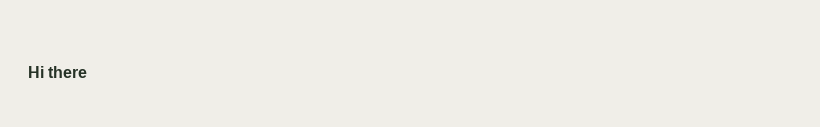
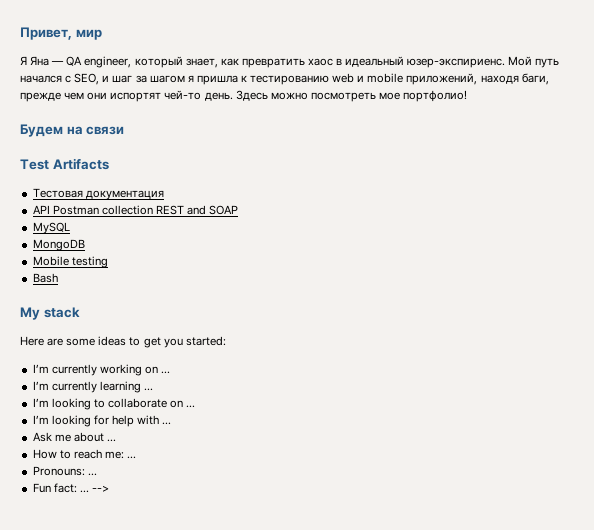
- Hi there
+ Привет, мир
+ Я Яна — QA engineer, который знает, как превратить хаос в идеальный юзер-экспириенс. Мой путь начался с SEO, и шаг за шагом я пришла к тестированию web и mobile приложений, находя баги, прежде чем они испортят чей-то день. Здесь можно посмотреть мое портфолио!
+ Будем на связи
+ Test Artifacts
+ Тестовая документация
+ API Postman collection REST and SOAP
+ MySQL
+ MongoDB
+ Mobile testing
+ Bash
+ My stack
+ Here are some ideas to get you started:
+ I’m currently working on ...
+ I’m currently learning ...
+ I’m looking to collaborate on ...
+ I’m looking for help with ...
+ Ask me about ...
+ How to reach me: ...
+ Pronouns: ...
+ Fun fact: ... -->

